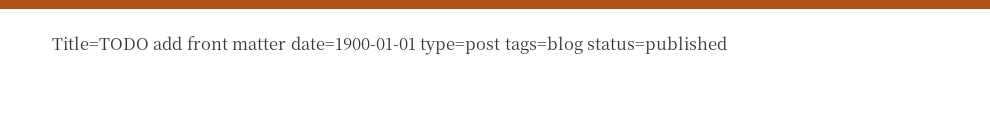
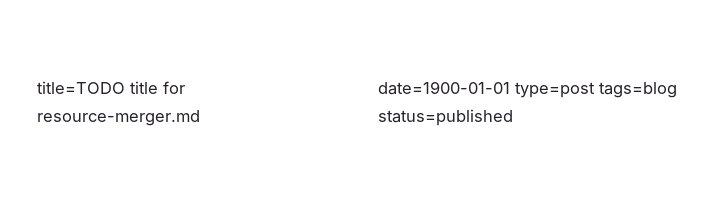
- Title=TODO add front matter date=1900-01-01 type=post tags=blog status=published
+ title=TODO title for resource-merger.md date=1900-01-01 type=post tags=blog status=published

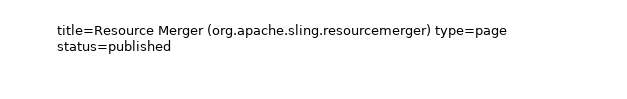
- title=TODO title for resource-merger.md date=1900-01-01 type=post tags=blog status=published
+ title=Resource Merger (org.apache.sling.resourcemerger) type=page status=published

